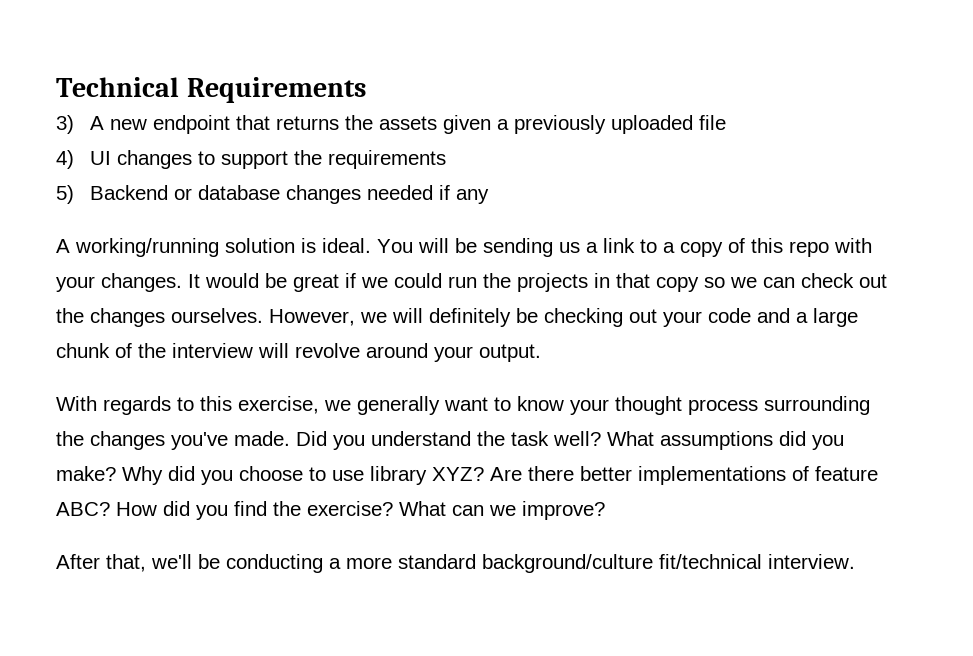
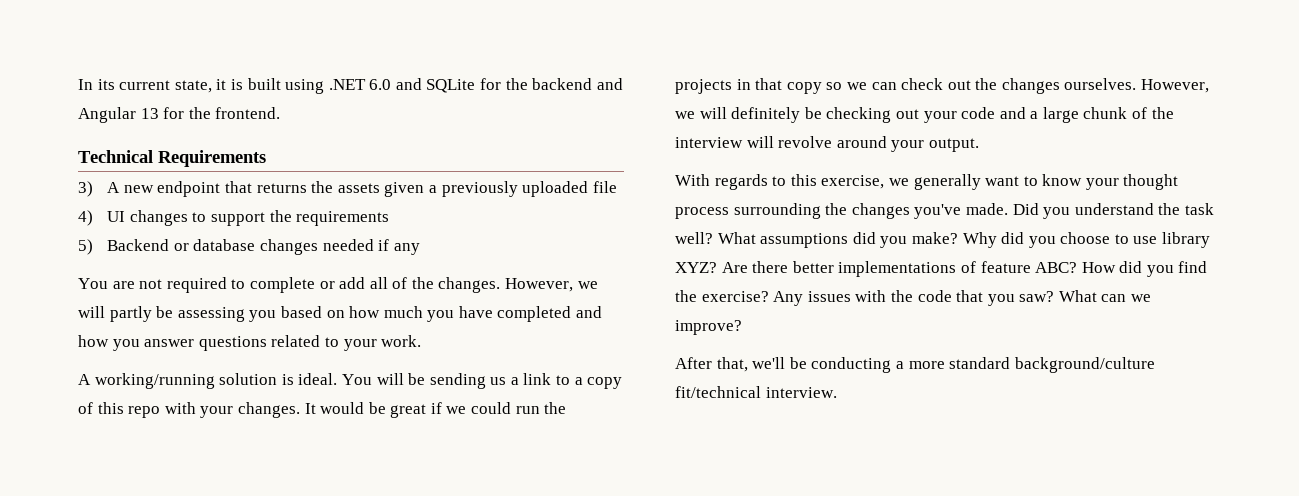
+ In its current state, it is built using .NET 6.0 and SQLite for the backend and Angular 13 for the frontend.
+ You are not required to complete or add all of the changes. However, we will partly be assessing you based on how much you have completed and how you answer questions related to your work.
+ Any issues with the code that you saw?

